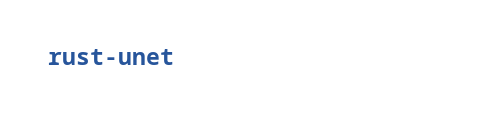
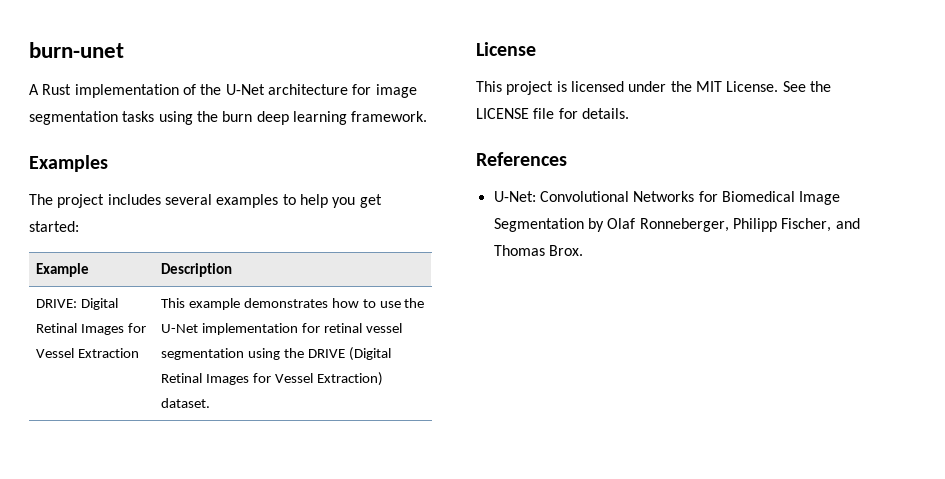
- rust-unet
+ burn-unet
+ A Rust implementation of the U-Net architecture for image segmentation tasks using the burn deep learning framework.
+ Examples
+ The project includes several examples to help you get started:
+ Example | Description
+ DRIVE: Digital Retinal Images for Vessel Extraction | This example demonstrates how to use the U-Net implementation for retinal vessel segmentation using the DRIVE (Digital Retinal Images for Vessel Extraction) dataset.
+ License
+ This project is licensed under the MIT License. See the LICENSE file for details.
+ References
+ U-Net: Convolutional Networks for Biomedical Image Segmentation by Olaf Ronneberger, Philipp Fischer, and Thomas Brox.

